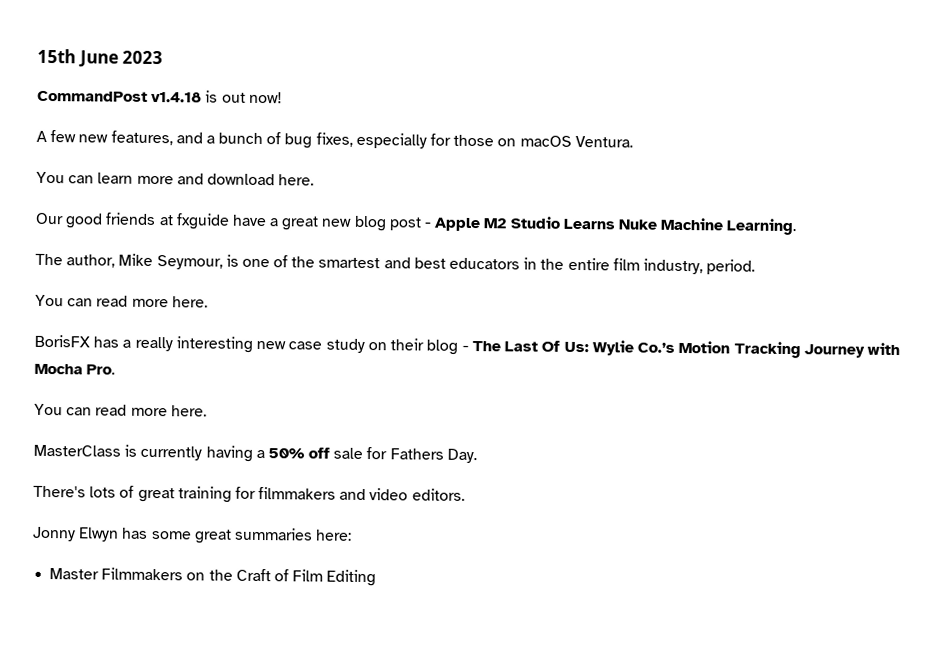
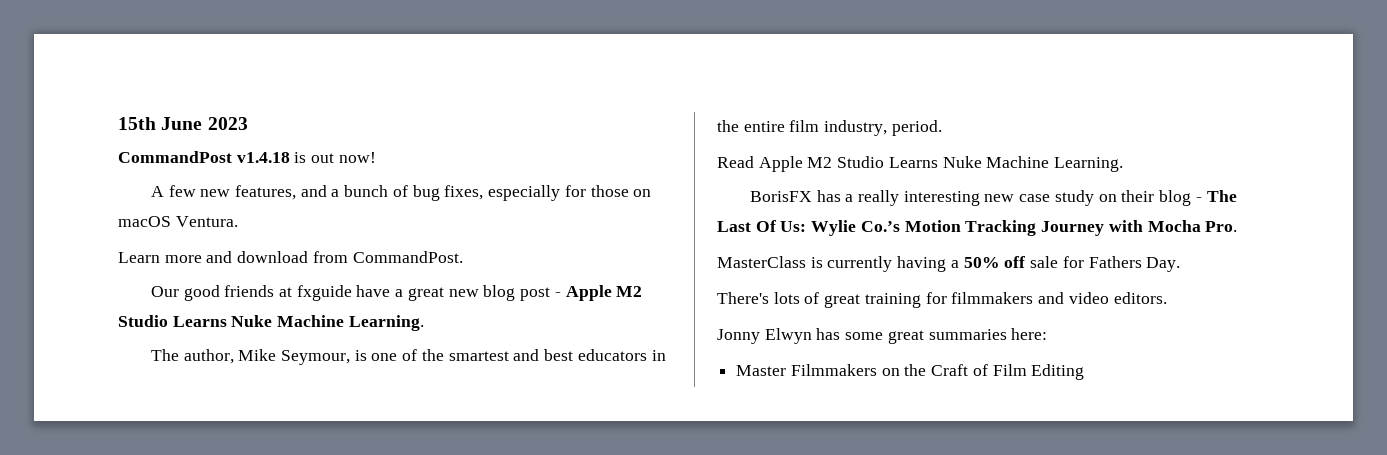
- You can learn more and download here.
+ Learn more and download from CommandPost.
  The author, Mike Seymour, is one of the smartest and best educators in the entire film industry, period.
- You can read more here.
+ Read Apple M2 Studio Learns Nuke Machine Learning.
  BorisFX has a really interesting new case study on their blog - The Last Of Us: Wylie Co.’s Motion Tracking Journey with Mocha Pro.
- You can read more here.

